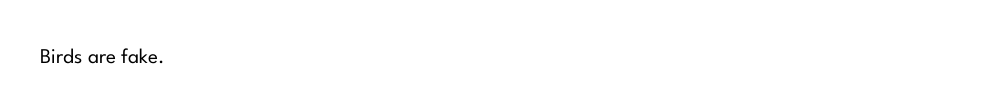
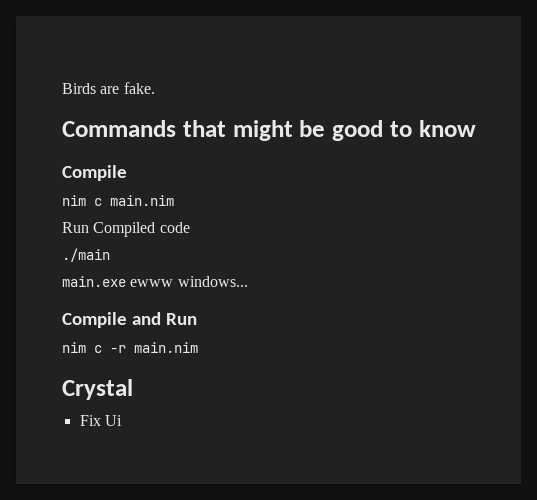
+ Commands that might be good to know
+ Compile
+ nim c main.nim
+ Run Compiled code
+ ./main
+ main.exe ewww windows...
+ Compile and Run
+ nim c -r main.nim
+ Crystal
+ Fix Ui

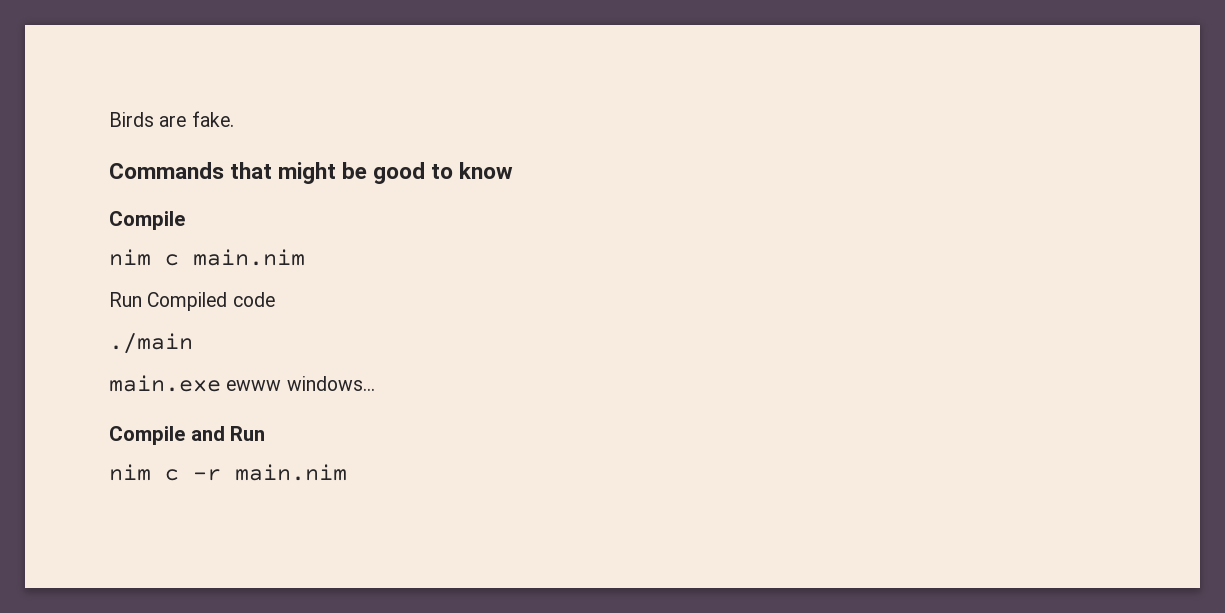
- Crystal
- Fix Ui

